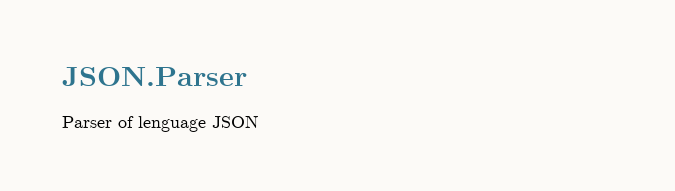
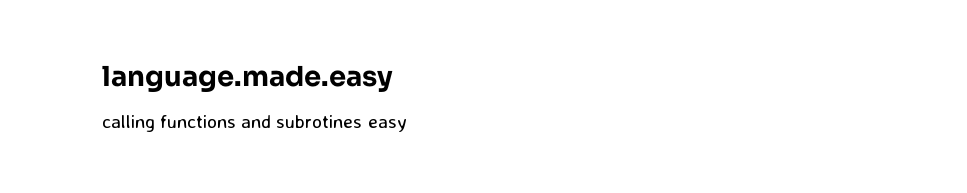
- JSON.Parser
- Parser of lenguage JSON
+ language.made.easy
+ calling functions and subrotines easy

